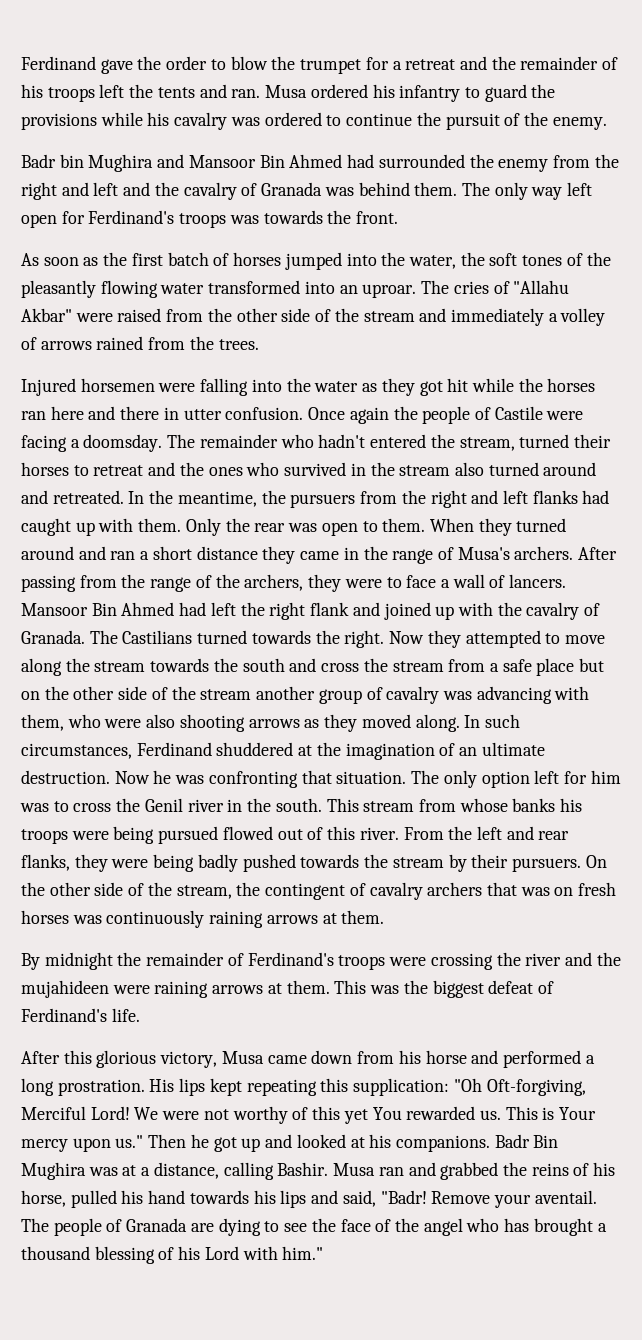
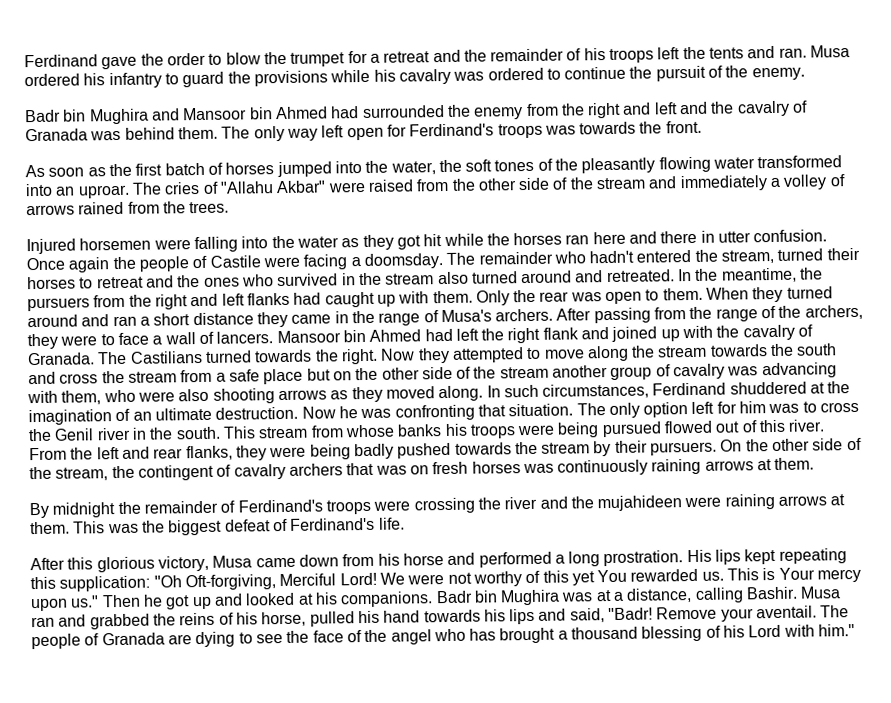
- Badr bin Mughira and Mansoor Bin Ahmed had surrounded the enemy from the right and left and the cavalry of Granada was behind them.
+ Badr bin Mughira and Mansoor bin Ahmed had surrounded the enemy from the right and left and the cavalry of Granada was behind them.
- Mansoor Bin Ahmed had left the right flank and joined up with the cavalry of Granada.
+ Mansoor bin Ahmed had left the right flank and joined up with the cavalry of Granada.
- Badr Bin Mughira was at a distance, calling Bashir.
+ Badr bin Mughira was at a distance, calling Bashir.

